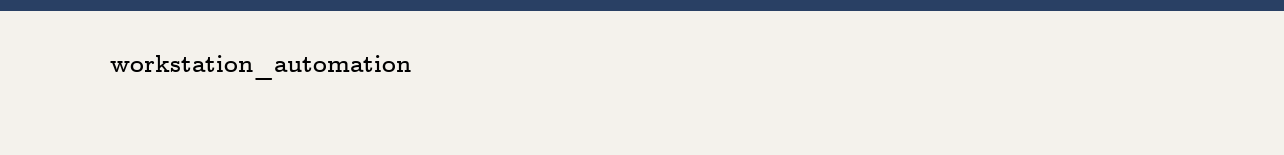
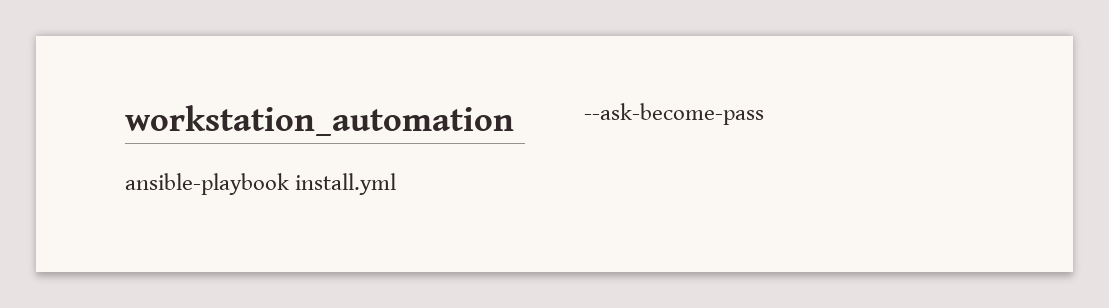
+ ansible-playbook install.yml --ask-become-pass

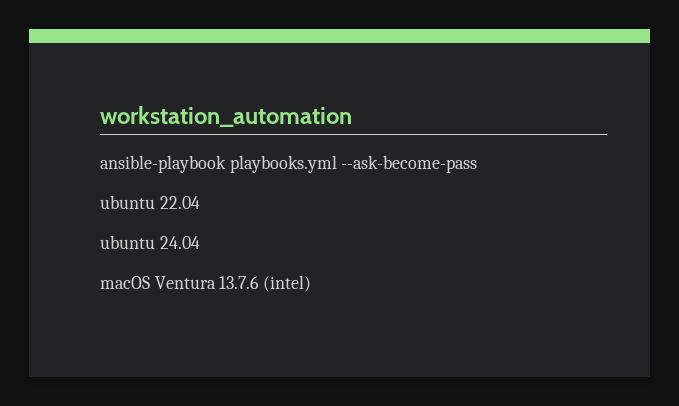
- ansible-playbook install.yml --ask-become-pass
+ ansible-playbook playbooks.yml --ask-become-pass
+ ubuntu 22.04
+ ubuntu 24.04
+ macOS Ventura 13.7.6 (intel)

